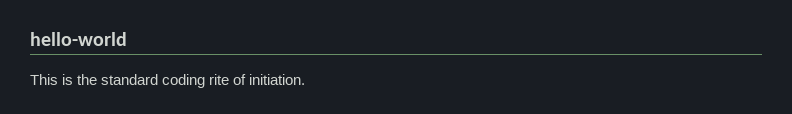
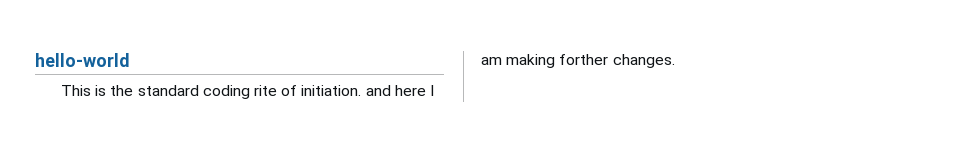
- This is the standard coding rite of initiation.
+ This is the standard coding rite of initiation. and here I am making forther changes.

